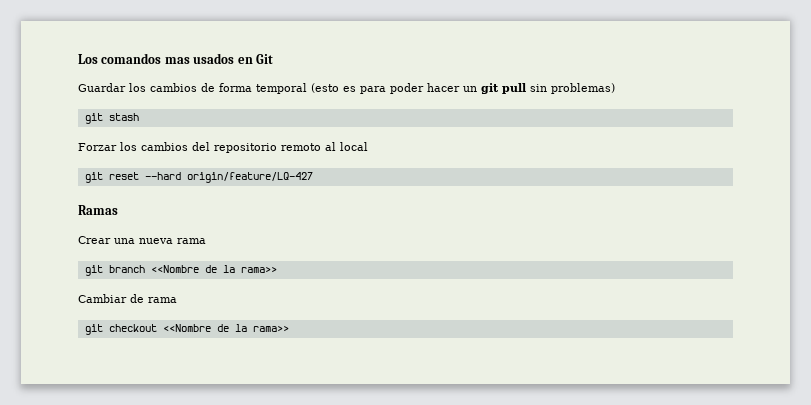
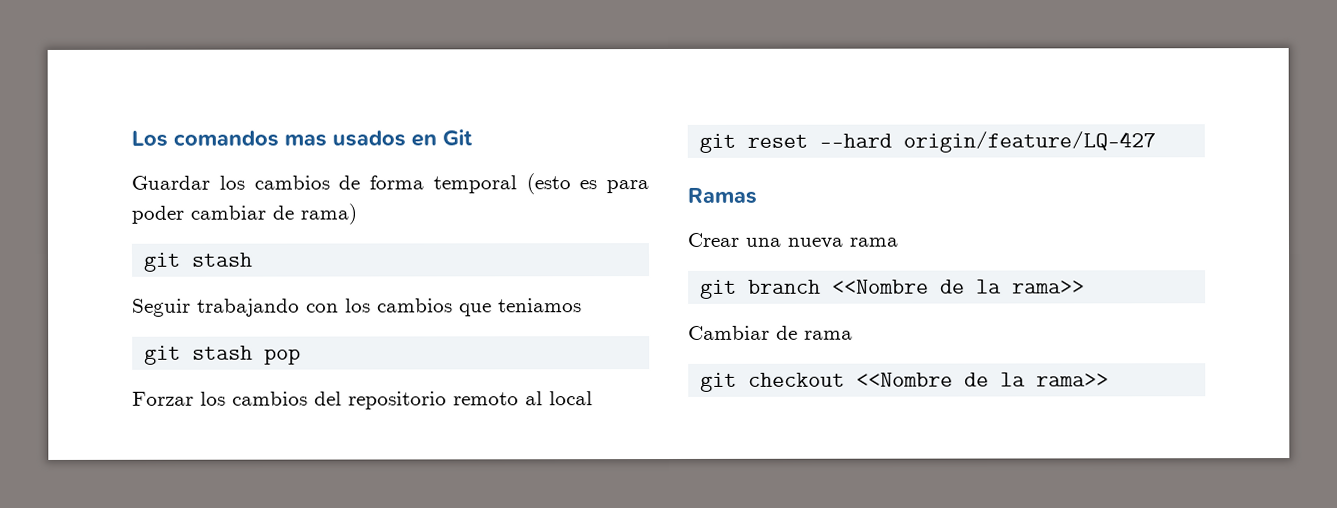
- Guardar los cambios de forma temporal (esto es para poder hacer un git pull sin problemas)
+ Guardar los cambios de forma temporal (esto es para poder cambiar de rama)
  git stash
+ Seguir trabajando con los cambios que teniamos
+ git stash pop

